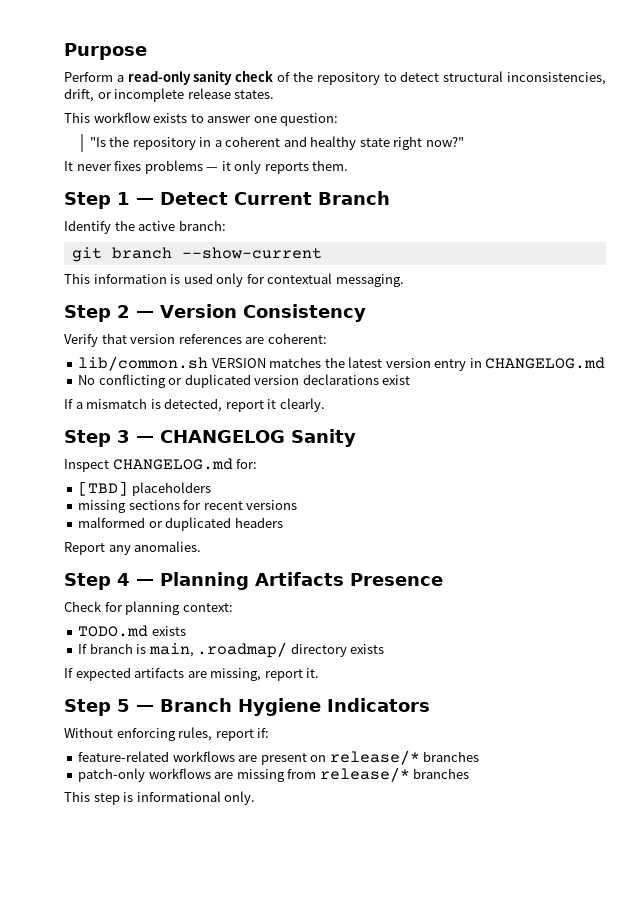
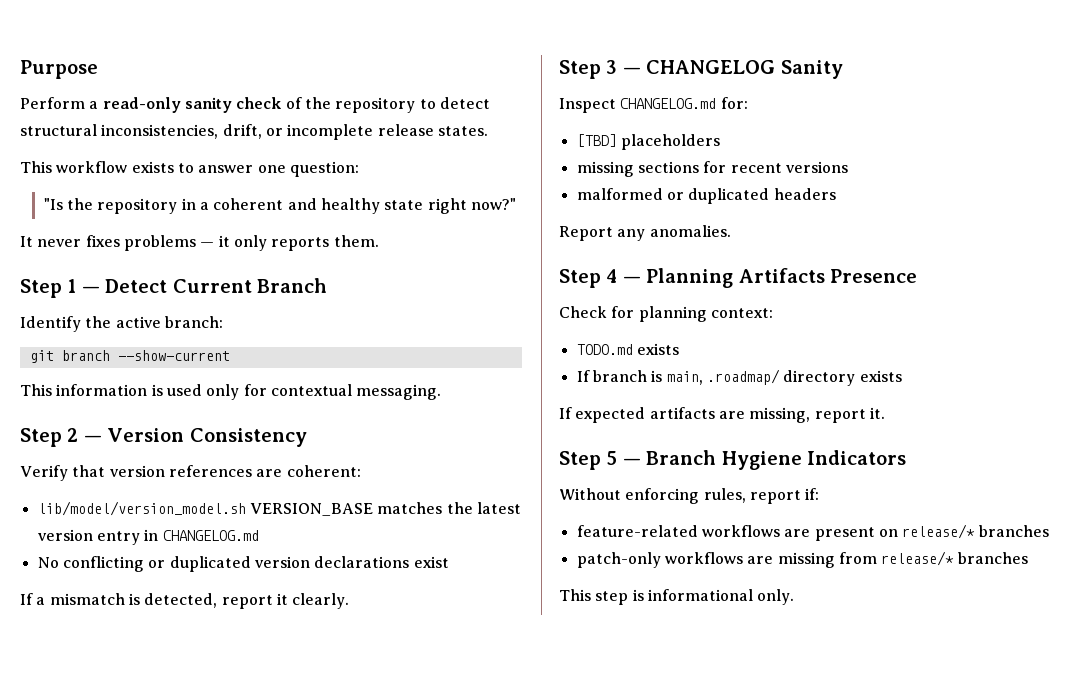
- lib/common.sh VERSION matches the latest version entry in CHANGELOG.md
+ lib/model/version_model.sh VERSION_BASE matches the latest version entry in CHANGELOG.md

